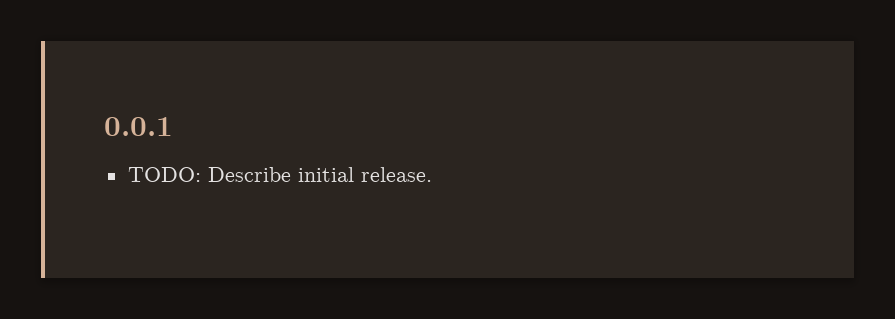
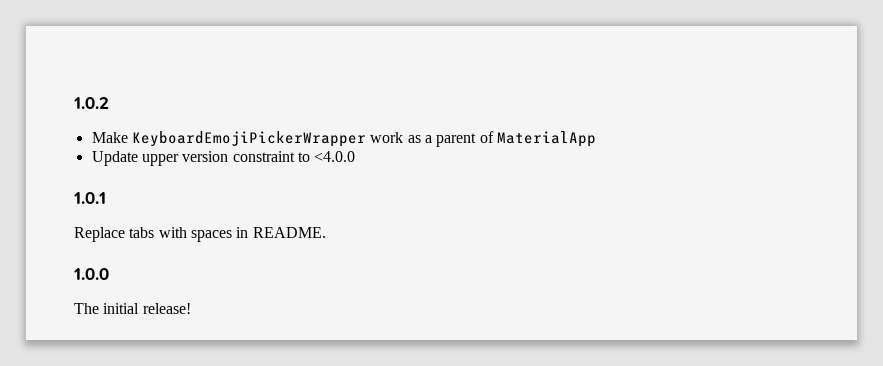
- 0.0.1
- TODO: Describe initial release.
+ 1.0.2
+ Make KeyboardEmojiPickerWrapper work as a parent of MaterialApp
+ Update upper version constraint to <4.0.0
+ 1.0.1
+ Replace tabs with spaces in README.
+ 1.0.0
+ The initial release!

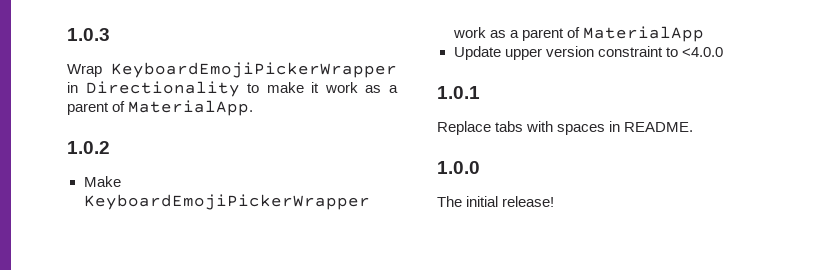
+ 1.0.3
+ Wrap KeyboardEmojiPickerWrapper in Directionality to make it work as a parent of MaterialApp.

